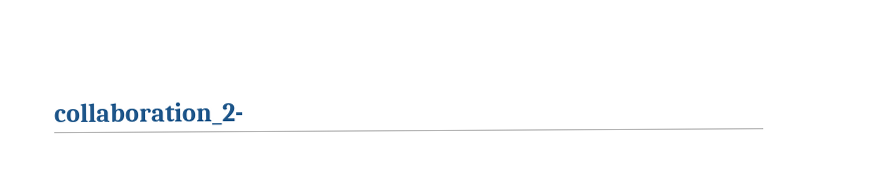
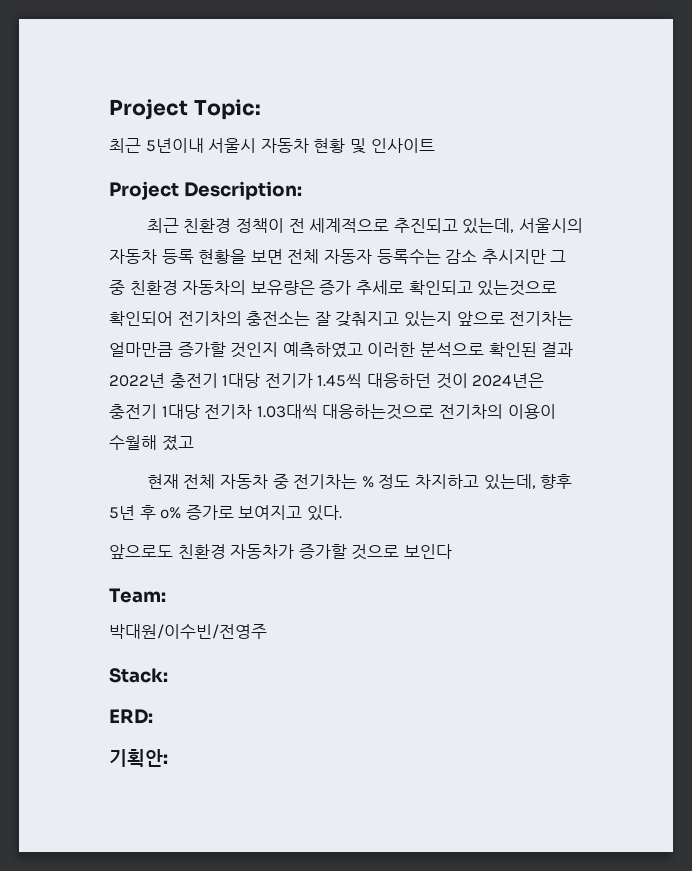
- collaboration_2-
+ Project Topic:
+ 최근 5년이내 서울시 자동차 현황 및 인사이트
+ Project Description:
+ 최근 친환경 정책이 전 세계적으로 추진되고 있는데, 서울시의 자동차 등록 현황을 보면 전체 자동자 등록수는 감소 추시지만 그 중 친환경 자동차의 보유량은 증가 추세로 확인되고 있는것으로 확인되어 전기차의 충전소는 잘 갖춰지고 있는지 앞으로 전기차는 얼마만큼 증가할 것인지 예측하였고 이러한 분석으로 확인된 결과 2022년 충전기 1대당 전기가 1.45씩 대응하던 것이 2024년은 충전기 1대당 전기차 1.03대씩 대응하는것으로 전기차의 이용이 수월해 졌고
+ 현재 전체 자동차 중 전기차는 % 정도 차지하고 있는데, 향후 5년 후 o% 증가로 보여지고 있다.
+ 앞으로도 친환경 자동차가 증가할 것으로 보인다
+ Team:
+ 박대원/이수빈/전영주
+ Stack:
+ ERD:
+ 기획안:

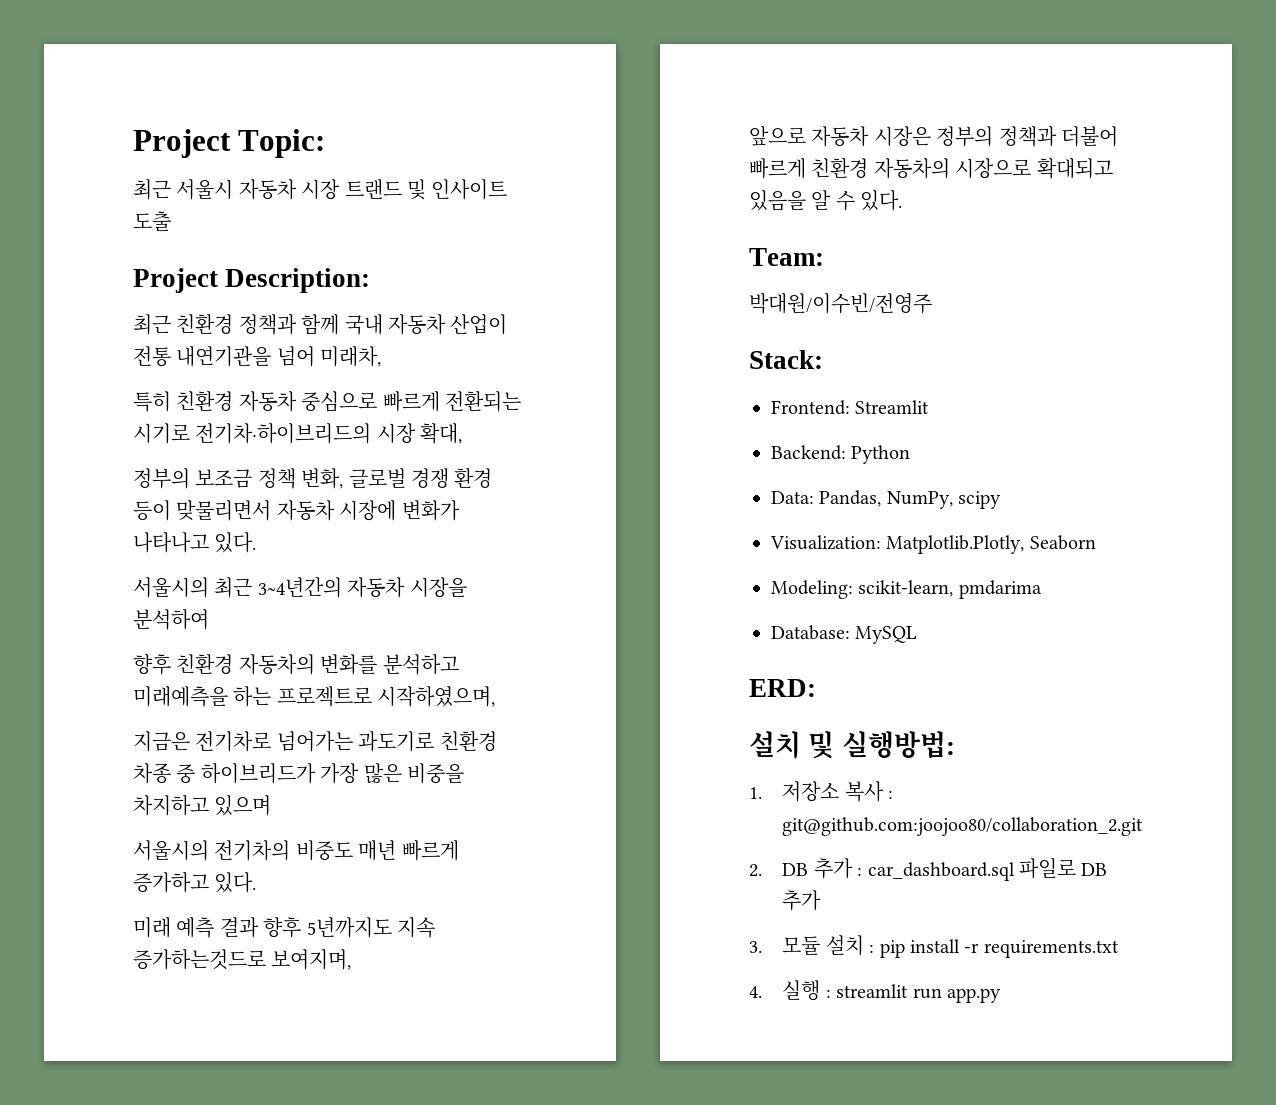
- 최근 5년이내 서울시 자동차 현황 및 인사이트
+ 최근 서울시 자동차 시장 트랜드 및 인사이트 도출
- 최근 친환경 정책이 전 세계적으로 추진되고 있는데, 서울시의 자동차 등록 현황을 보면 전체 자동자 등록수는 감소 추시지만 그 중 친환경 자동차의 보유량은 증가 추세로 확인되고 있는것으로 확인되어 전기차의 충전소는 잘 갖춰지고 있는지 앞으로 전기차는 얼마만큼 증가할 것인지 예측하였고 이러한 분석으로 확인된 결과 2022년 충전기 1대당 전기가 1.45씩 대응하던 것이 2024년은 충전기 1대당 전기차 1.03대씩 대응하는것으로 전기차의 이용이 수월해 졌고
- 현재 전체 자동차 중 전기차는 % 정도 차지하고 있는데, 향후 5년 후 o% 증가로 보여지고 있다.
- 앞으로도 친환경 자동차가 증가할 것으로 보인다
+ 최근 친환경 정책과 함께 국내 자동차 산업이 전통 내연기관을 넘어 미래차,
+ 특히 친환경 자동차 중심으로 빠르게 전환되는 시기로 전기차·하이브리드의 시장 확대,
+ 정부의 보조금 정책 변화, 글로벌 경쟁 환경 등이 맞물리면서 자동차 시장에 변화가 나타나고 있다.
+ 서울시의 최근 3~4년간의 자동차 시장을 분석하여
+ 향후 친환경 자동차의 변화를 분석하고 미래예측을 하는 프로젝트로 시작하였으며,
+ 지금은 전기차로 넘어가는 과도기로 친환경 차종 중 하이브리드가 가장 많은 비중을 차지하고 있으며
+ 서울시의 전기차의 비중도 매년 빠르게 증가하고 있다.
+ 미래 예측 결과 향후 5년까지도 지속 증가하는것드로 보여지며,
+ 앞으로 자동차 시장은 정부의 정책과 더불어 빠르게 친환경 자동차의 시장으로 확대되고 있음을 알 수 있다.
  Team:
  박대원/이수빈/전영주
  Stack:
+ Frontend: Streamlit
+ Backend: Python
+ Data: Pandas, NumPy, scipy
+ Visualization: Matplotlib.Plotly, Seaborn
+ Modeling: scikit-learn, pmdarima
+ Database: MySQL
  ERD:
- 기획안:
+ 설치 및 실행방법:
+ 1. 저장소 복사 : git@github.com:joojoo80/collaboration_2.git
+ 2. DB 추가 : car_dashboard.sql 파일로 DB 추가
+ 3. 모듈 설치 : pip install -r requirements.txt
+ 4. 실행 : streamlit run app.py

